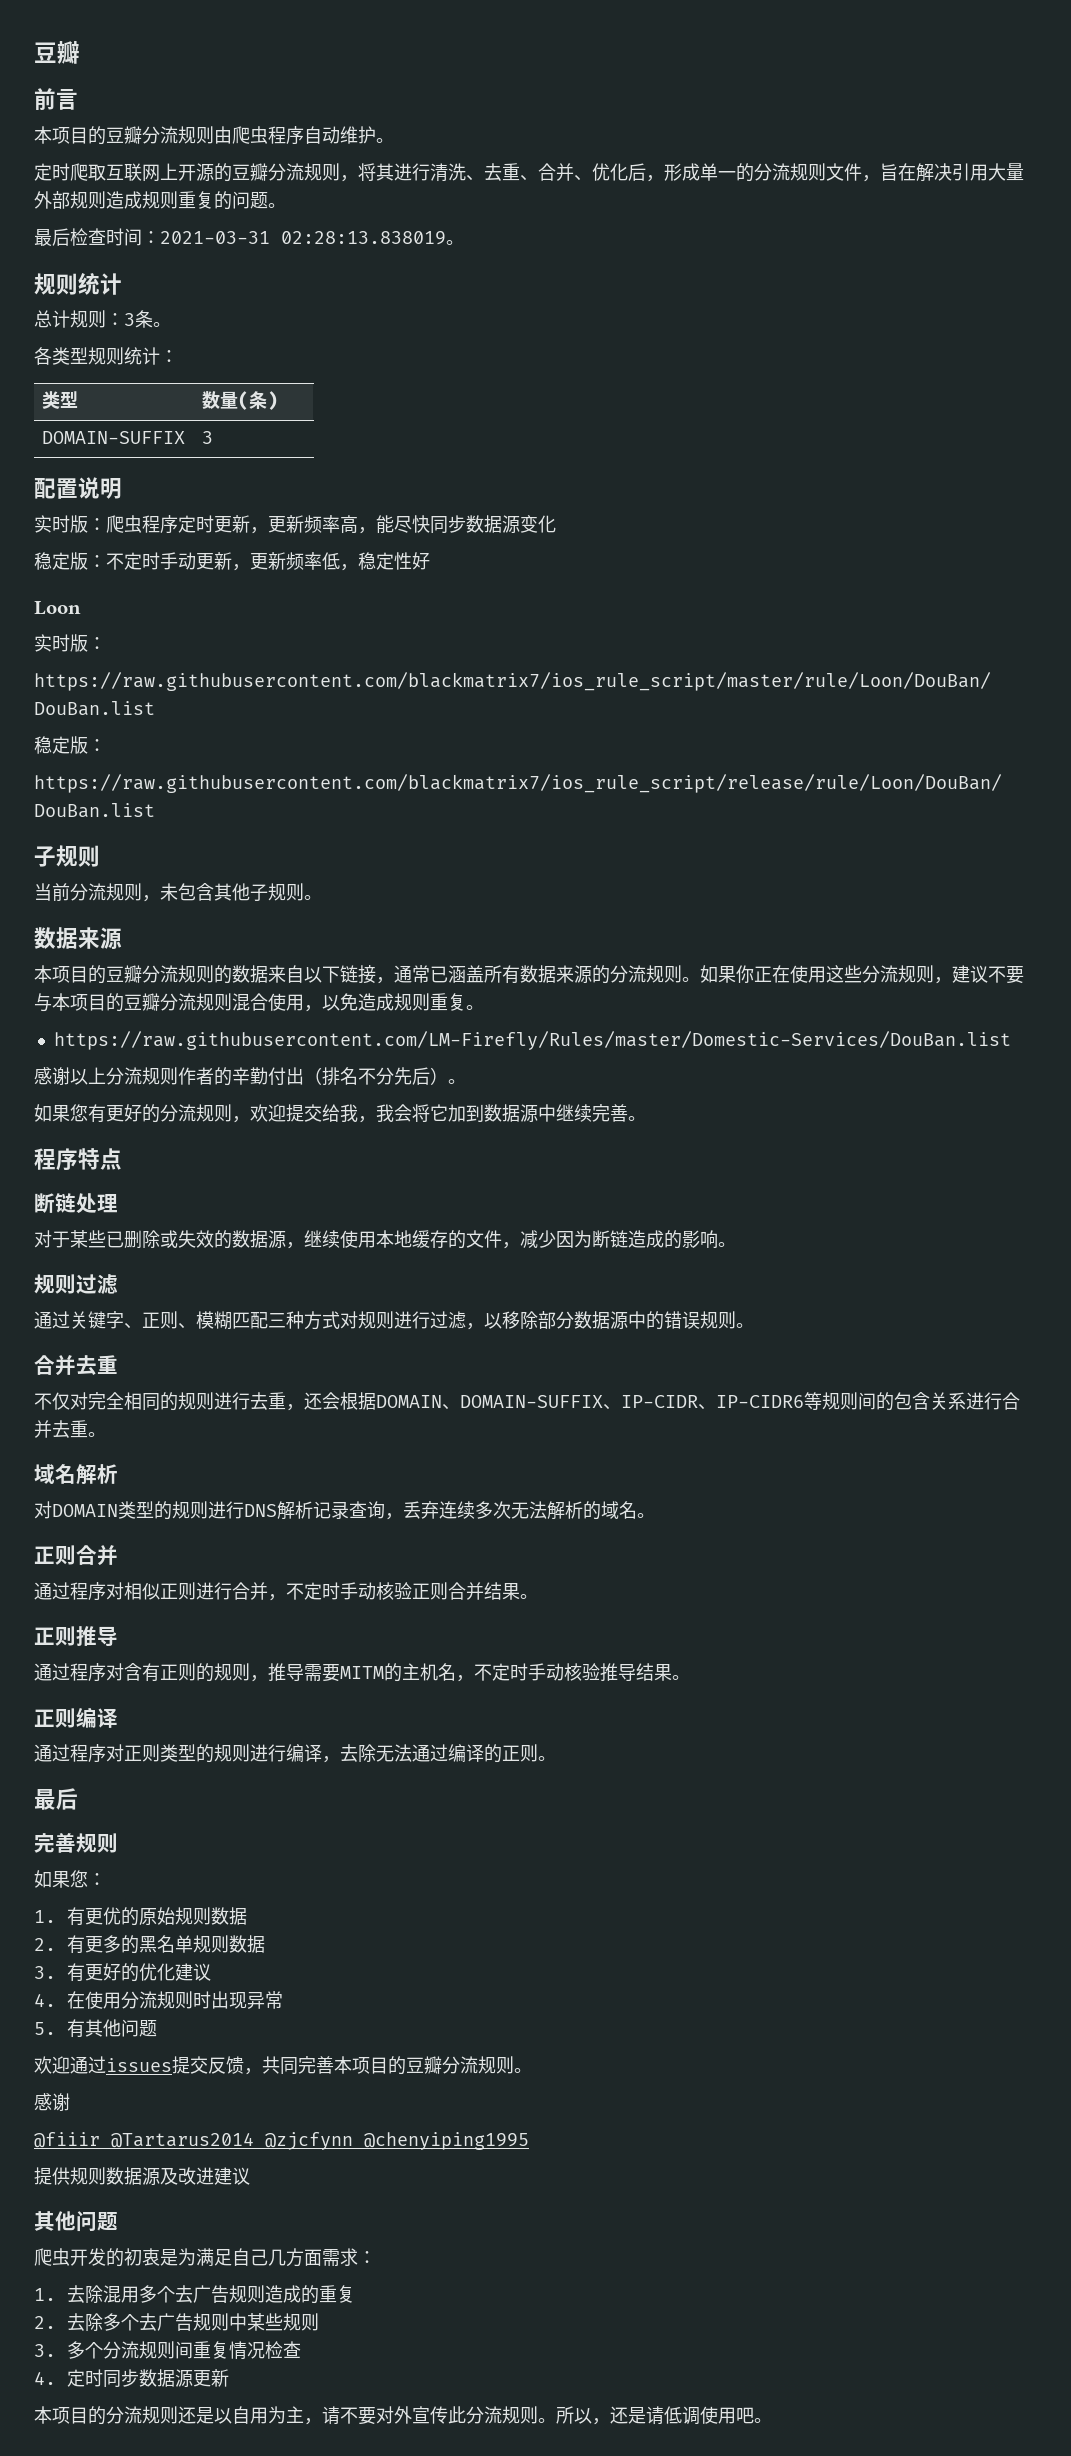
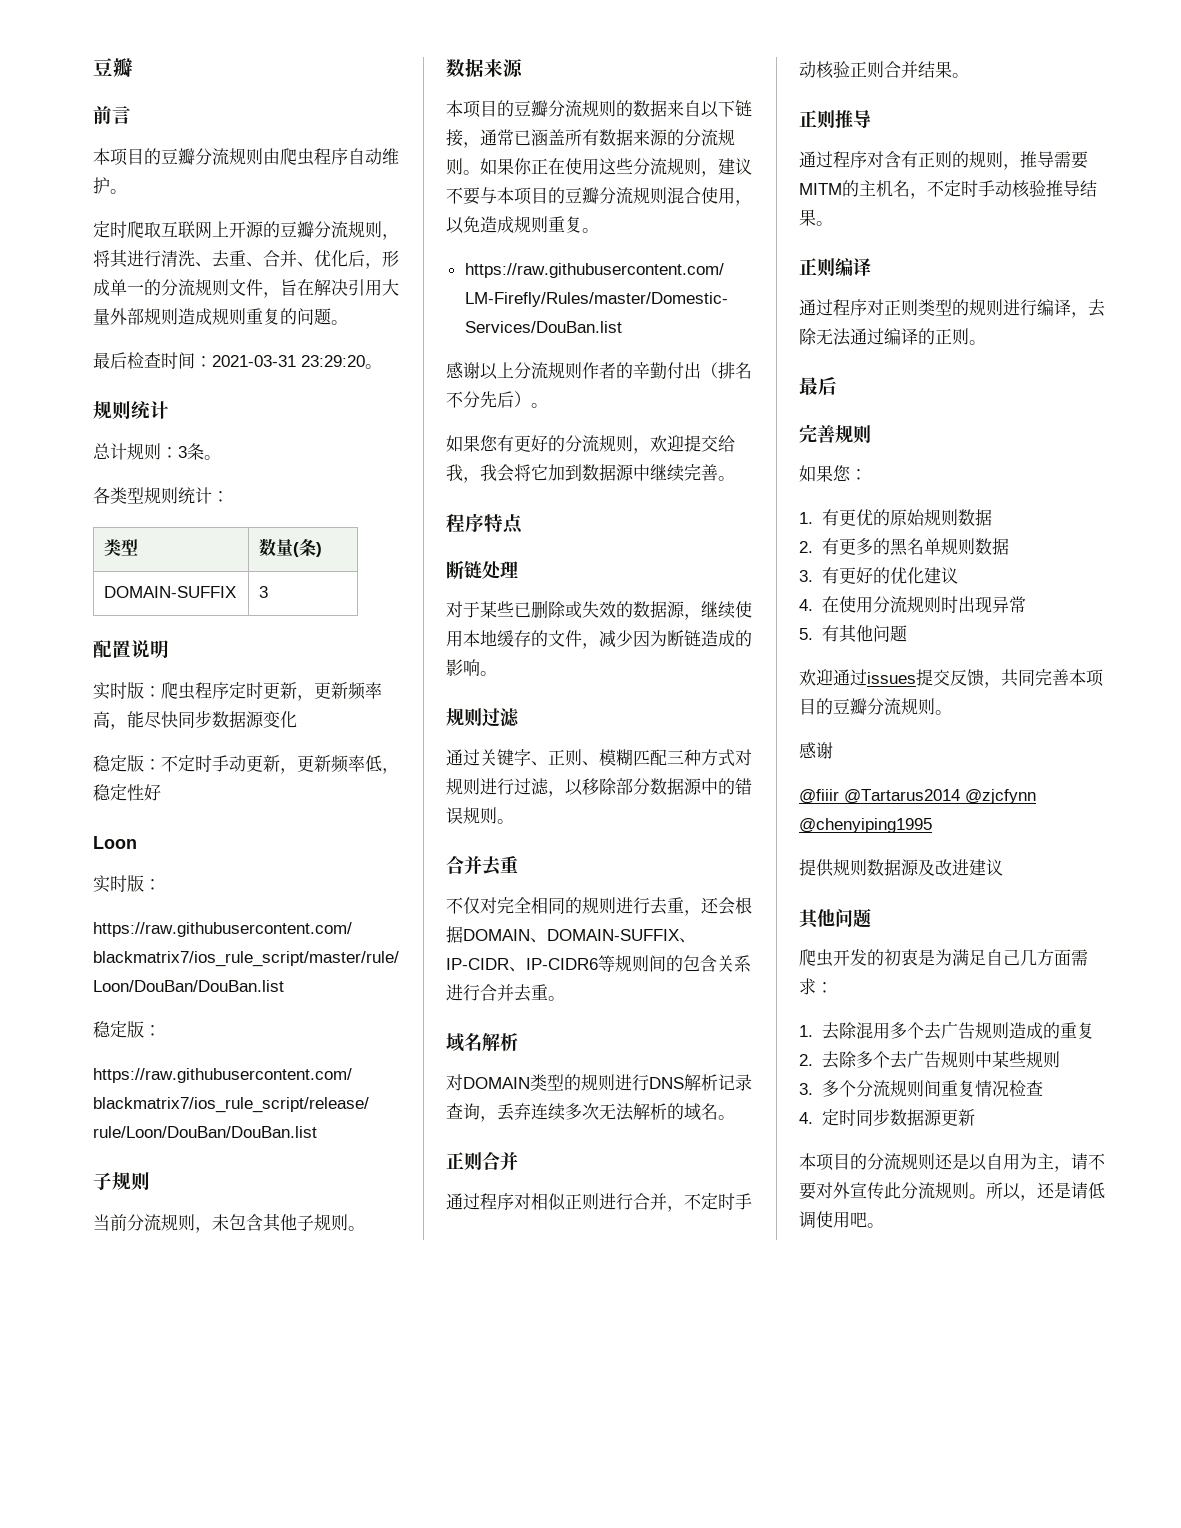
- 最后检查时间：2021-03-31 02:28:13.838019。
+ 最后检查时间：2021-03-31 23:29:20。

